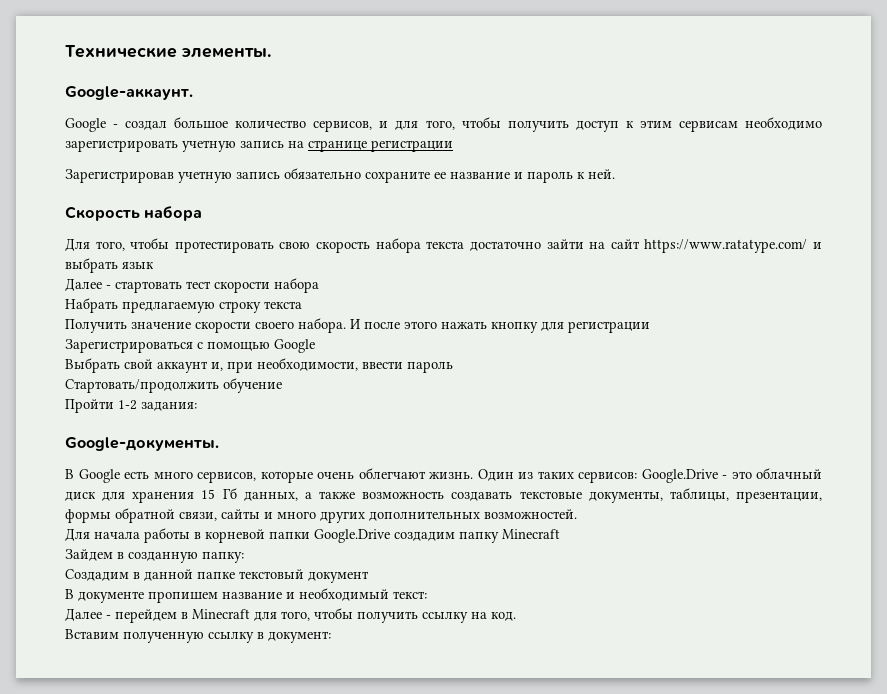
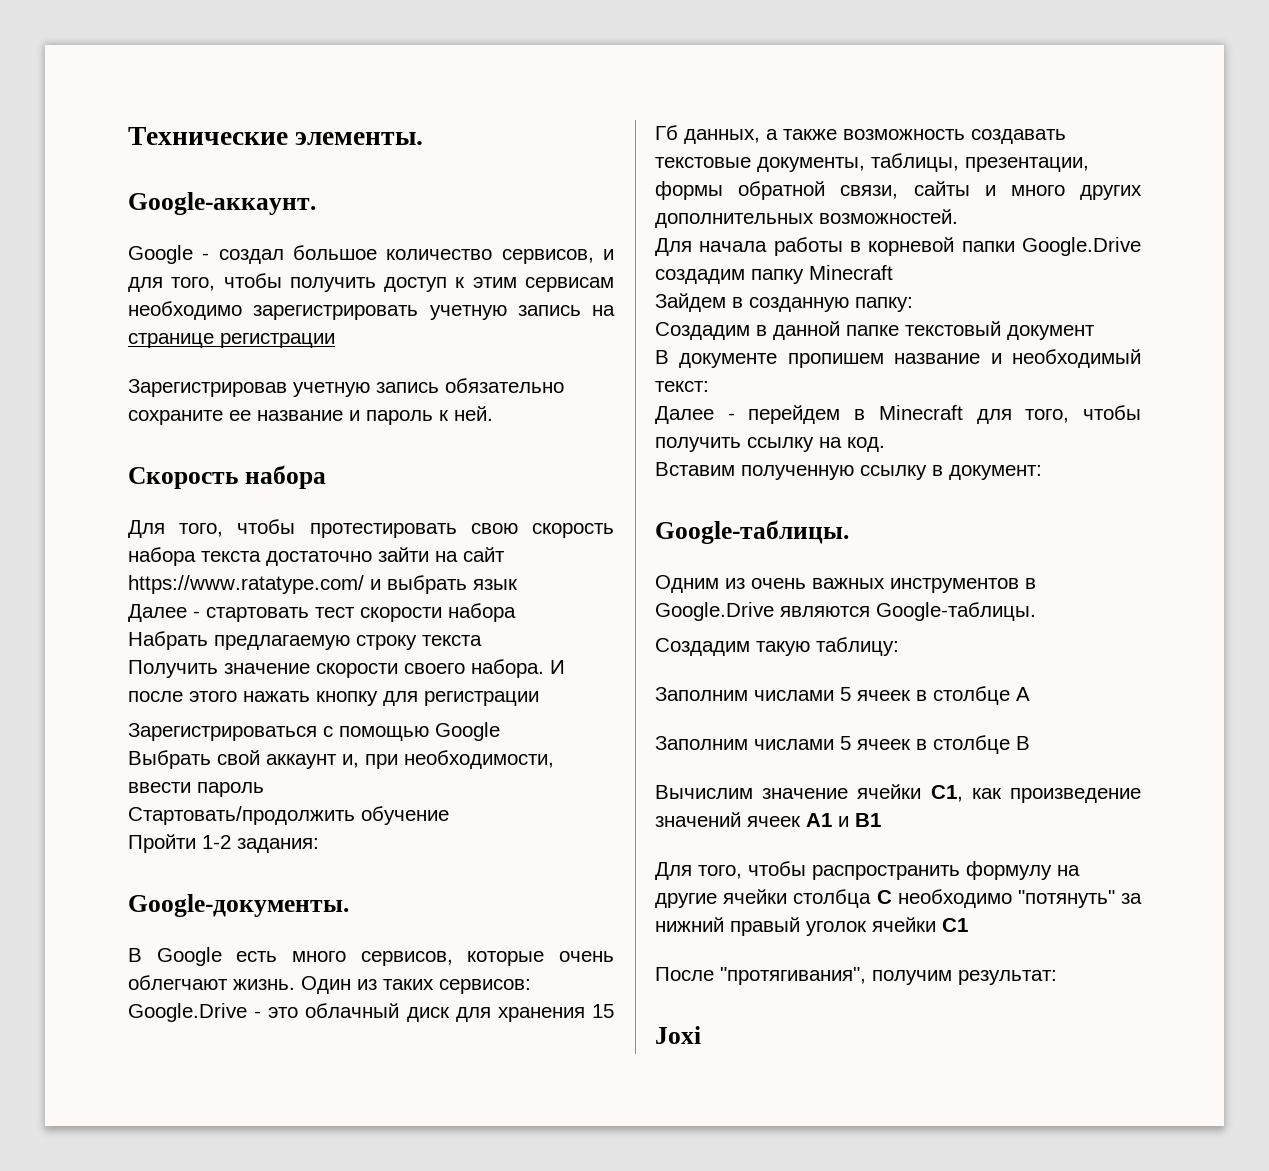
  Вставим полученную ссылку в документ:
+ Google-таблицы.
+ Одним из очень важных инструментов в Google.Drive являются Google-таблицы.
+ Создадим такую таблицу:
+ Заполним числами 5 ячеек в столбце A
+ Заполним числами 5 ячеек в столбце B
+ Вычислим значение ячейки C1, как произведение значений ячеек A1 и B1
+ Для того, чтобы распространить формулу на другие ячейки столбца C необходимо "потянуть" за нижний правый уголок ячейки C1
+ После "протягивания", получим результат:
+ Joxi

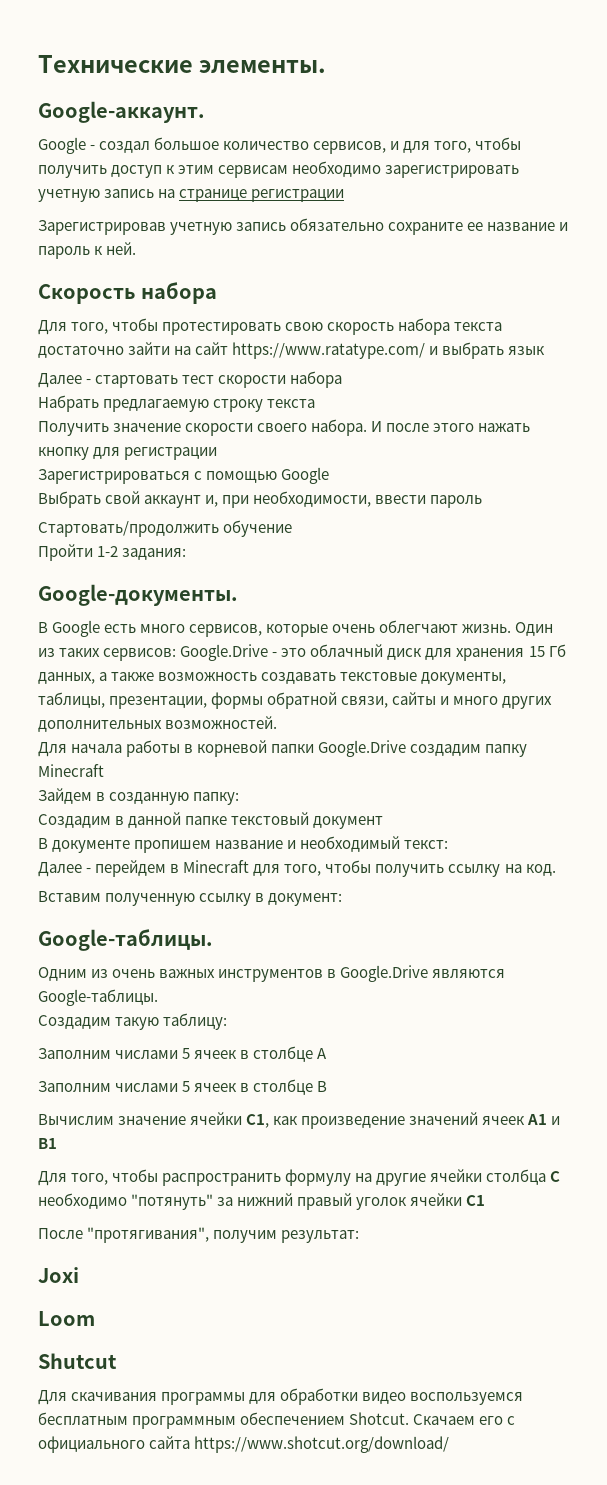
+ Loom
+ Shutcut
+ Для скачивания программы для обработки видео воспользуемся бесплатным программным обеспечением Shotcut. Скачаем его с официального сайта https://www.shotcut.org/download/

